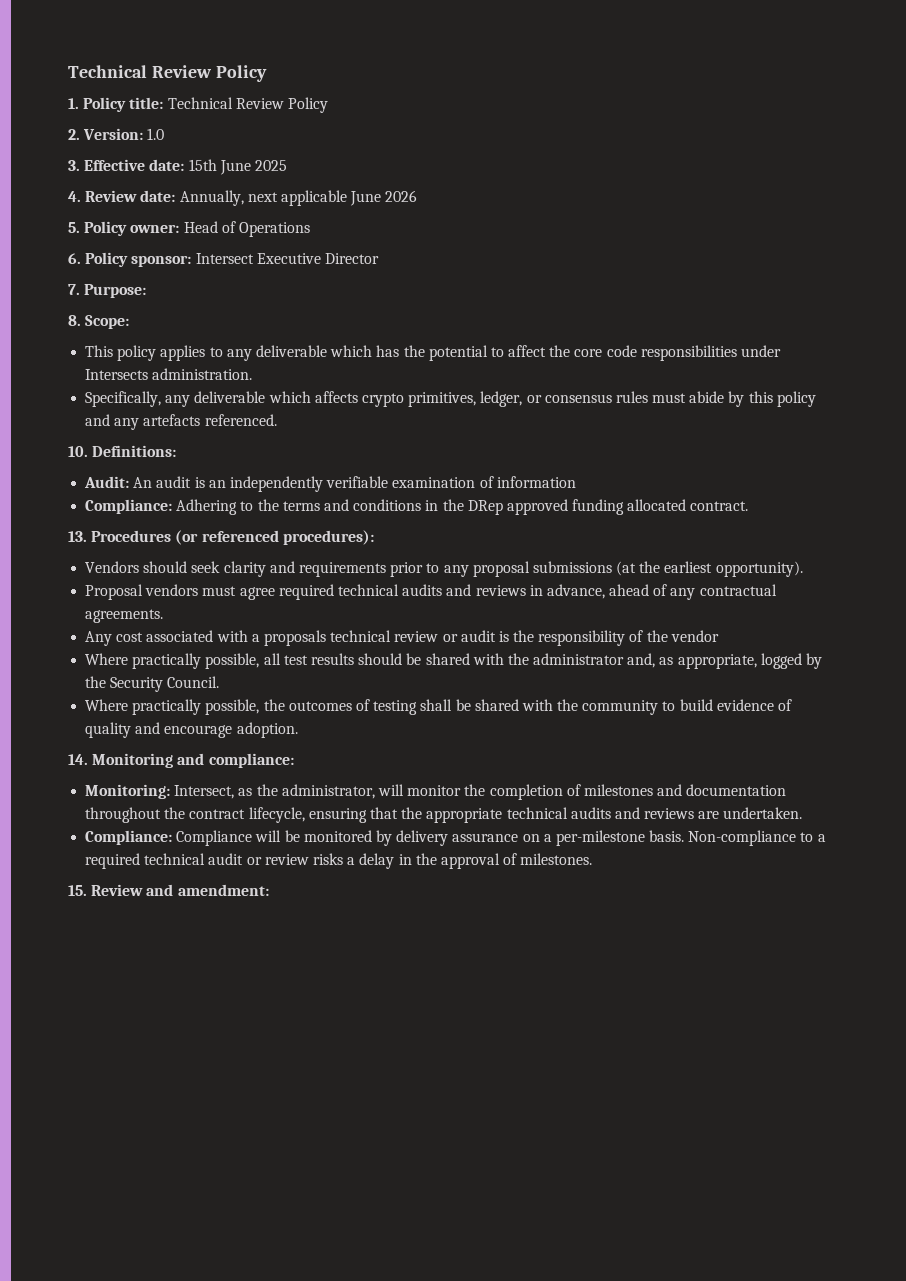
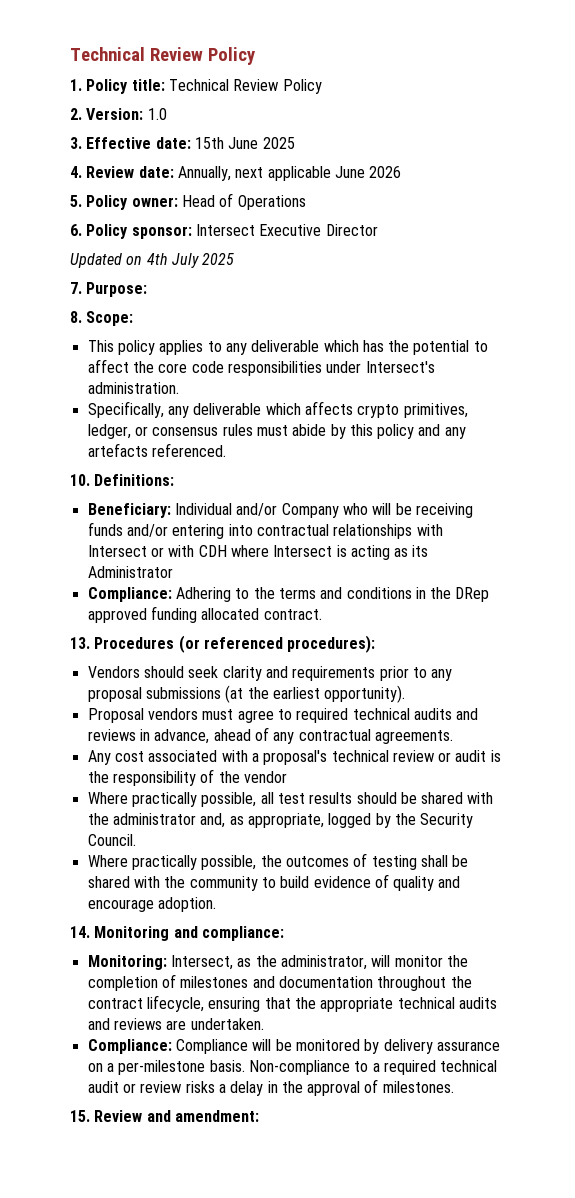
+ Updated on 4th July 2025
- This policy applies to any deliverable which has the potential to affect the core code responsibilities under Intersects administration.
+ This policy applies to any deliverable which has the potential to affect the core code responsibilities under Intersect's administration.
- Audit: An audit is an independently verifiable examination of information
+ Beneficiary: Individual and/or Company who will be receiving funds and/or entering into contractual relationships with Intersect or with CDH where Intersect is acting as its Administrator
- Proposal vendors must agree required technical audits and reviews in advance, ahead of any contractual agreements.
+ Proposal vendors must agree to required technical audits and reviews in advance, ahead of any contractual agreements.
- Any cost associated with a proposals technical review or audit is the responsibility of the vendor
+ Any cost associated with a proposal's technical review or audit is the responsibility of the vendor

